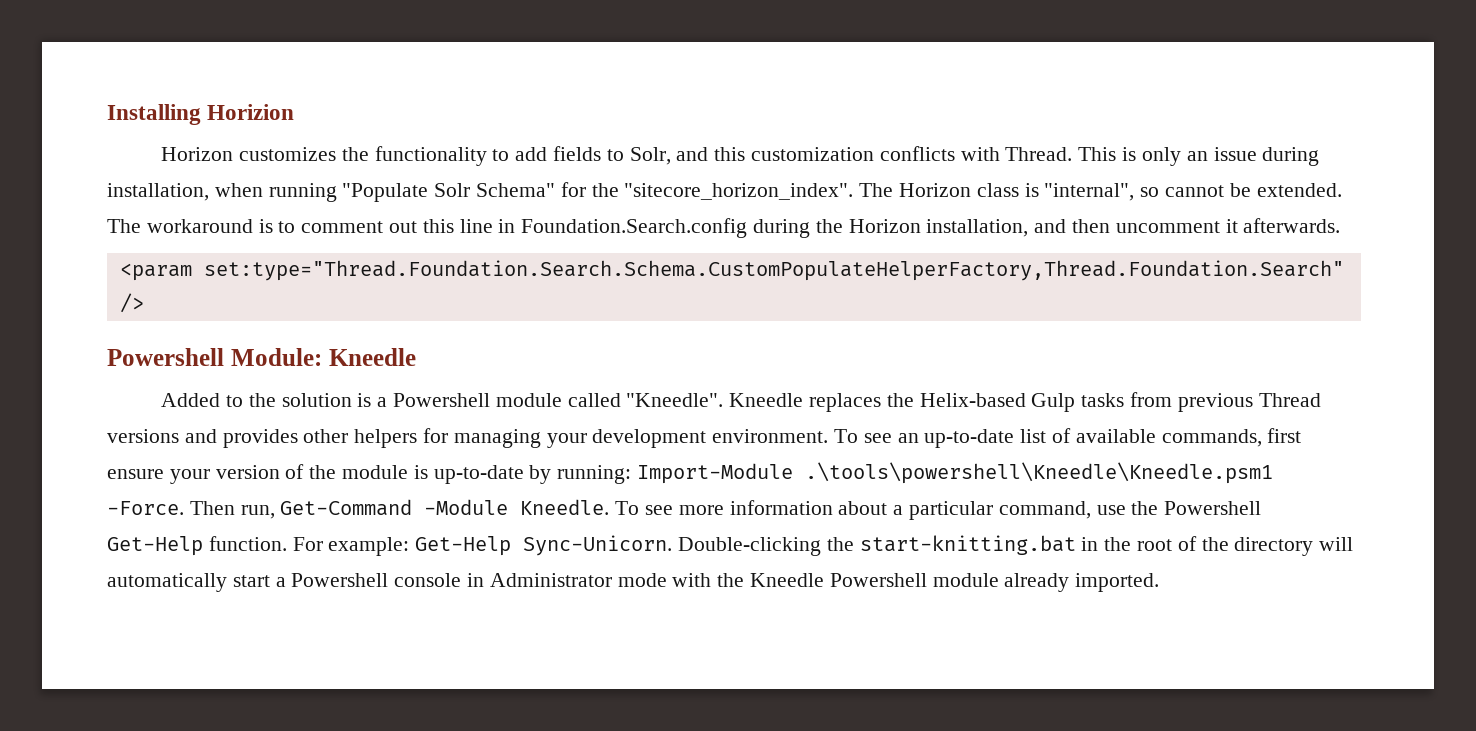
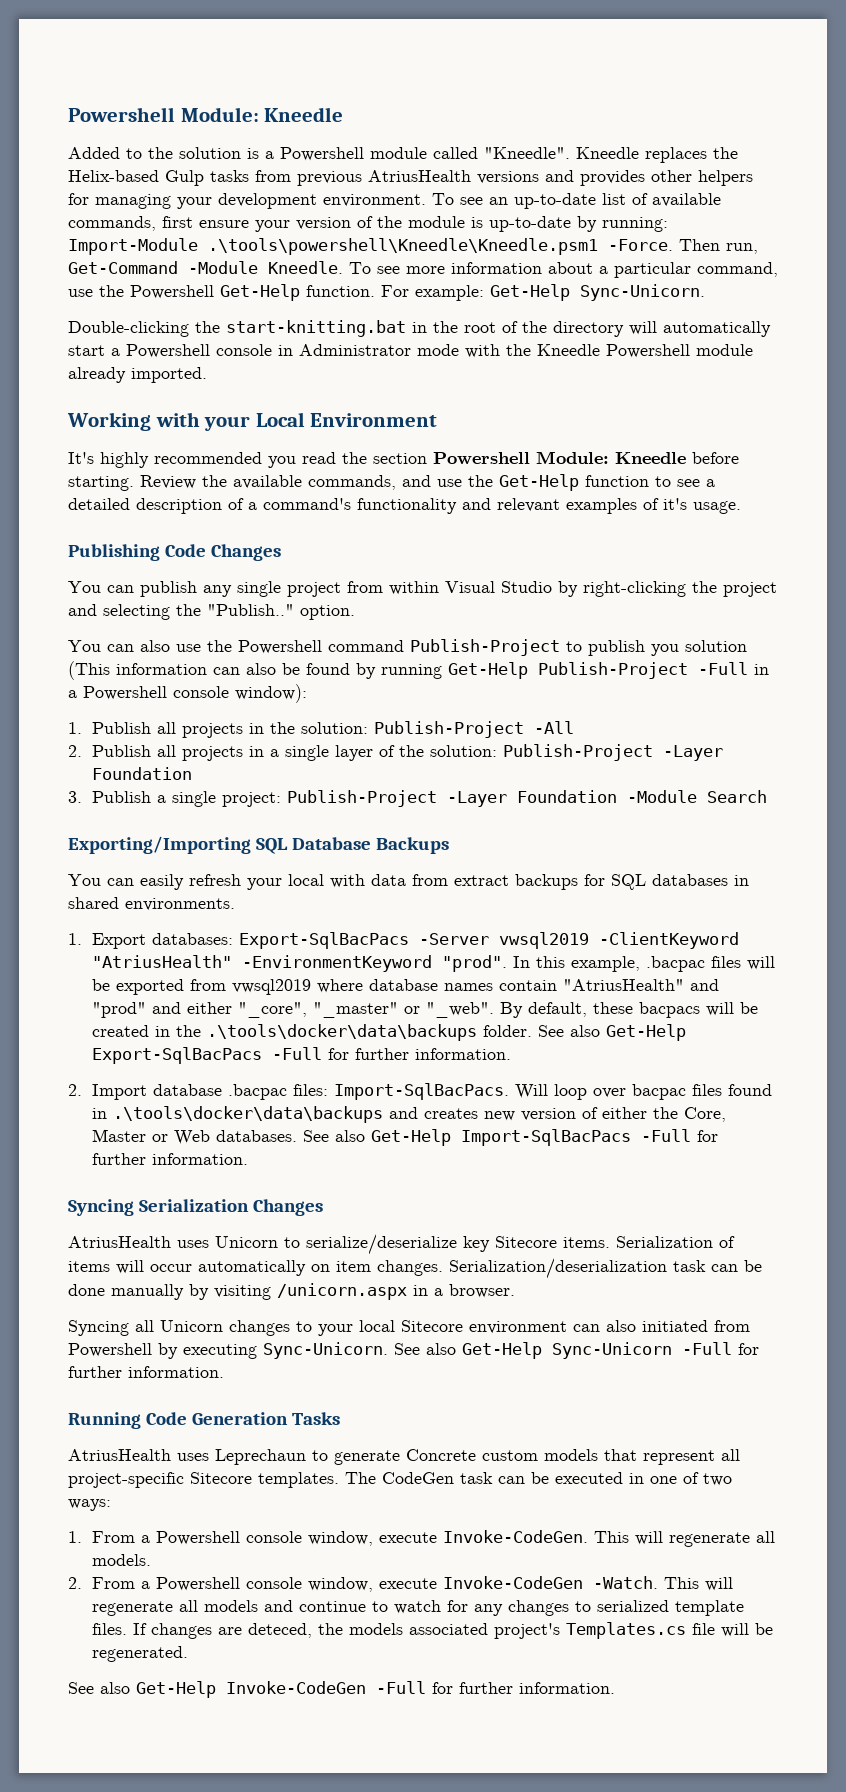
- Installing Horizion
- Horizon customizes the functionality to add fields to Solr, and this customization conflicts with Thread. This is only an issue during installation, when running "Populate Solr Schema" for the "sitecore_horizon_index". The Horizon class is "internal", so cannot be extended. The workaround is to comment out this line in Foundation.Search.config during the Horizon installation, and then uncomment it afterwards.
- <param set:type="Thread.Foundation.Search.Schema.CustomPopulateHelperFactory,Thread.Foundation.Search" />
- Kneedle replaces the Helix-based Gulp tasks from previous Thread versions and provides other helpers for managing your development environment.
+ Kneedle replaces the Helix-based Gulp tasks from previous AtriusHealth versions and provides other helpers for managing your development environment.
- For example: Get-Help Sync-Unicorn. Double-clicking the start-knitting.bat in the root of the directory will automatically start a Powershell console in Administrator mode with the Kneedle Powershell module already imported.
+ For example: Get-Help Sync-Unicorn.
+ Double-clicking the start-knitting.bat in the root of the directory will automatically start a Powershell console in Administrator mode with the Kneedle Powershell module already imported.
+ Working with your Local Environment
+ It's highly recommended you read the section Powershell Module: Kneedle before starting. Review the available commands, and use the Get-Help function to see a detailed description of a command's functionality and relevant examples of it's usage.
+ Publishing Code Changes
+ You can publish any single project from within Visual Studio by right-clicking the project and selecting the "Publish.." option.
+ You can also use the Powershell command Publish-Project to publish you solution (This information can also be found by running Get-Help Publish-Project -Full in a Powershell console window):
+ 1. Publish all projects in the solution: Publish-Project -All
+ 2. Publish all projects in a single layer of the solution: Publish-Project -Layer Foundation
+ 3. Publish a single project: Publish-Project -Layer Foundation -Module Search
+ Exporting/Importing SQL Database Backups
+ You can easily refresh your local with data from extract backups for SQL databases in shared environments.
+ 1. Export databases: Export-SqlBacPacs -Server vwsql2019 -ClientKeyword "AtriusHealth" -EnvironmentKeyword "prod". In this example, .bacpac files will be exported from vwsql2019 where database names contain "AtriusHealth" and "prod" and either "_core", "_master" or "_web". By default, these bacpacs will be created in the .\tools\docker\data\backups folder. See also Get-Help Export-SqlBacPacs -Full for further information.
+ 2. Import database .bacpac files: Import-SqlBacPacs. Will loop over bacpac files found in .\tools\docker\data\backups and creates new version of either the Core, Master or Web databases. See also Get-Help Import-SqlBacPacs -Full for further information.
+ Syncing Serialization Changes
+ AtriusHealth uses Unicorn to serialize/deserialize key Sitecore items. Serialization of items will occur automatically on item changes. Serialization/deserialization task can be done manually by visiting /unicorn.aspx in a browser.
+ Syncing all Unicorn changes to your local Sitecore environment can also initiated from Powershell by executing Sync-Unicorn. See also Get-Help Sync-Unicorn -Full for further information.
+ Running Code Generation Tasks
+ AtriusHealth uses Leprechaun to generate Concrete custom models that represent all project-specific Sitecore templates. The CodeGen task can be executed in one of two ways:
+ 1. From a Powershell console window, execute Invoke-CodeGen. This will regenerate all models.
+ 2. From a Powershell console window, execute Invoke-CodeGen -Watch. This will regenerate all models and continue to watch for any changes to serialized template files. If changes are deteced, the models associated project's Templates.cs file will be regenerated.
+ See also Get-Help Invoke-CodeGen -Full for further information.

